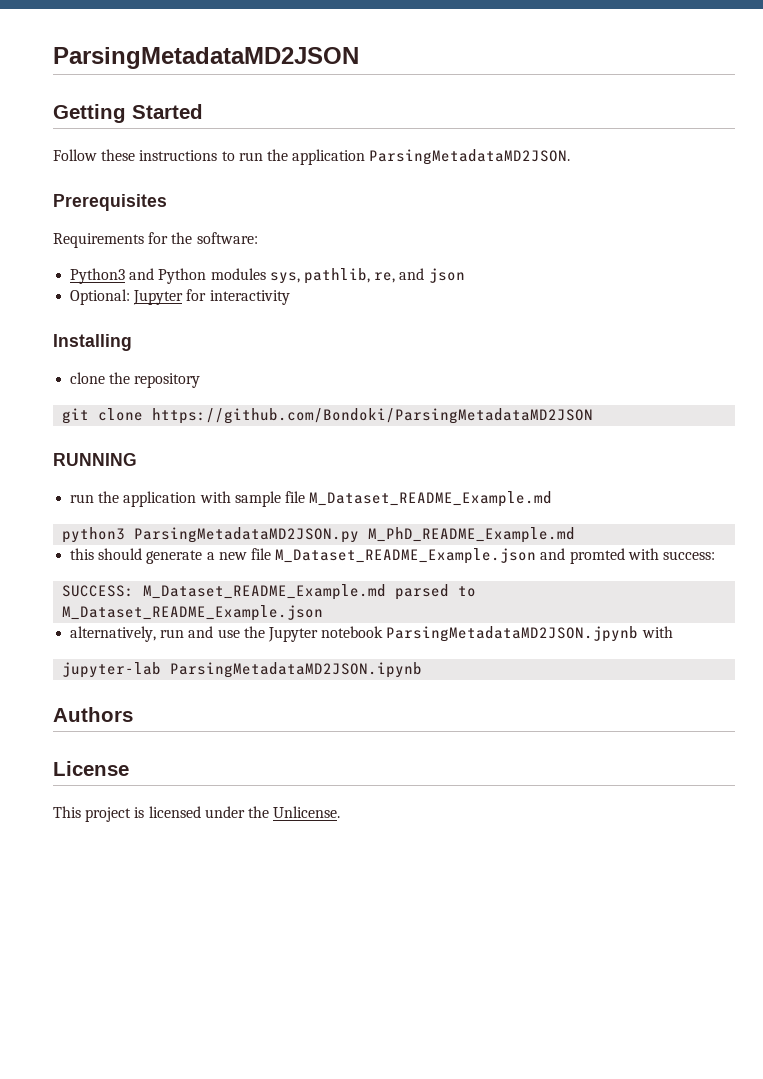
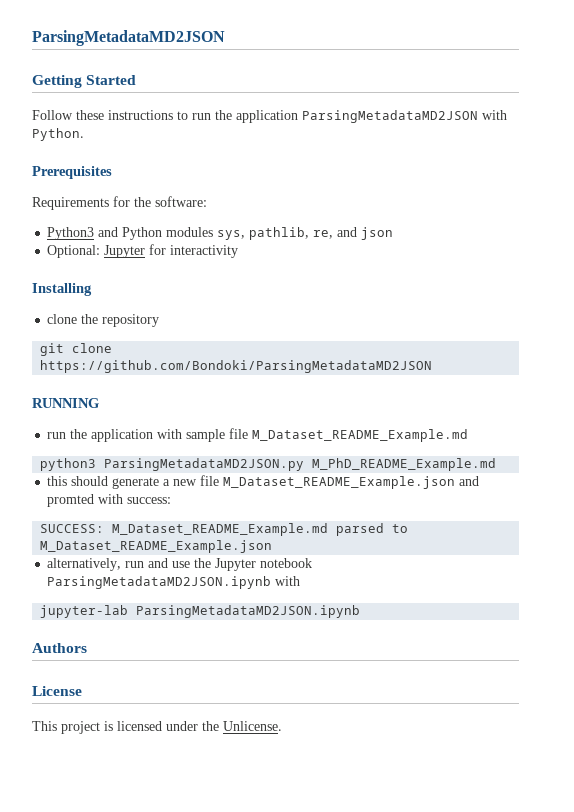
- Follow these instructions to run the application ParsingMetadataMD2JSON.
+ Follow these instructions to run the application ParsingMetadataMD2JSON with Python.
- alternatively, run and use the Jupyter notebook ParsingMetadataMD2JSON.jpynb with
+ alternatively, run and use the Jupyter notebook ParsingMetadataMD2JSON.ipynb with

